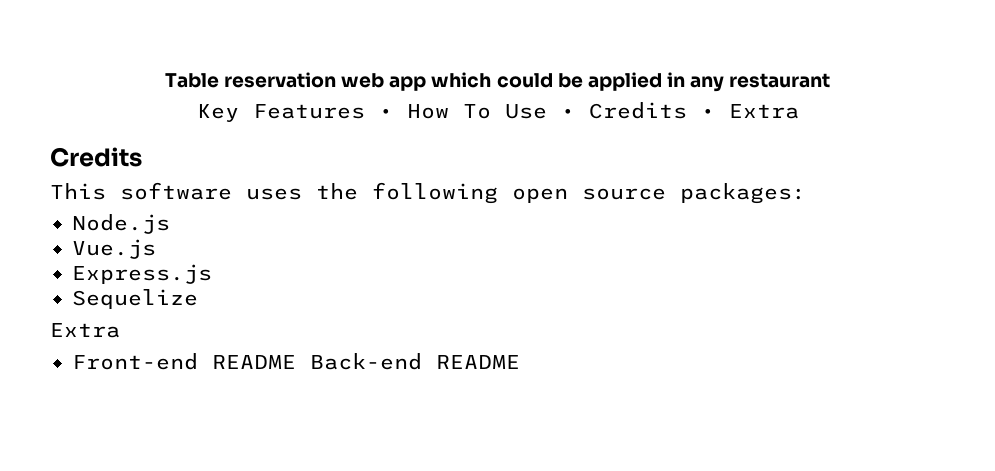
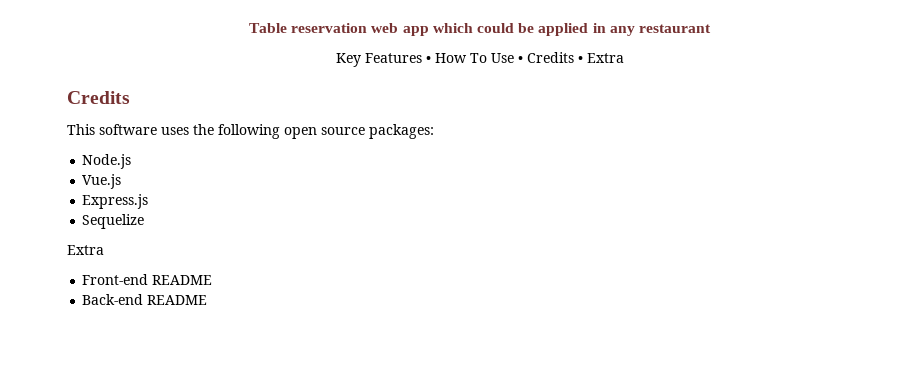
- Front-end README Back-end README
+ Front-end README
+ Back-end README

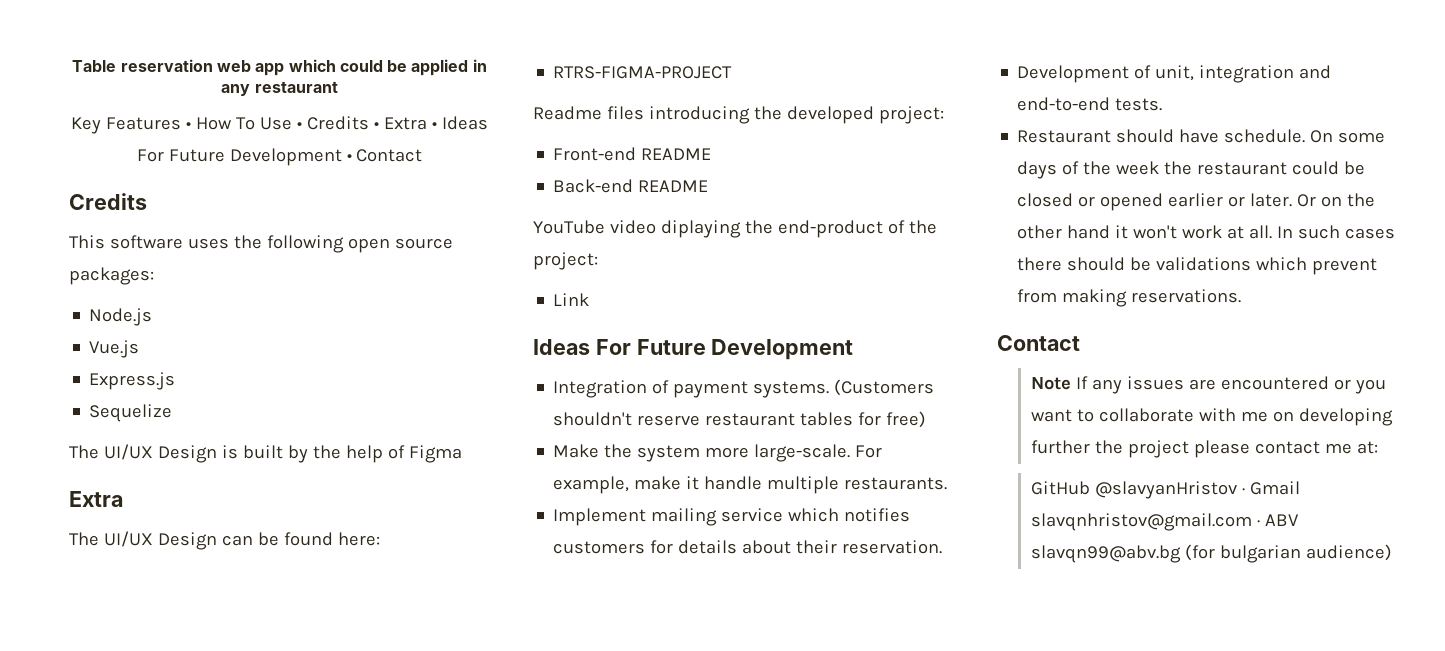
- Key Features • How To Use • Credits • Extra
+ Key Features • How To Use • Credits • Extra • Ideas For Future Development • Contact
  Sequelize
+ The UI/UX Design is built by the help of Figma
  Extra
+ The UI/UX Design can be found here:
+ RTRS-FIGMA-PROJECT
+ Readme files introducing the developed project:
  Front-end README
  Back-end README
+ YouTube video diplaying the end-product of the project:
+ Link
+ Ideas For Future Development
+ Integration of payment systems. (Customers shouldn't reserve restaurant tables for free)
+ Make the system more large-scale. For example, make it handle multiple restaurants.
+ Implement mailing service which notifies customers for details about their reservation.
+ Development of unit, integration and end-to-end tests.
+ Restaurant should have schedule. On some days of the week the restaurant could be closed or opened earlier or later. Or on the other hand it won't work at all. In such cases there should be validations which prevent from making reservations.
+ Contact
+ Note If any issues are encountered or you want to collaborate with me on developing further the project please contact me at:
+ GitHub @slavyanHristov · Gmail slavqnhristov@gmail.com · ABV slavqn99@abv.bg (for bulgarian audience)

